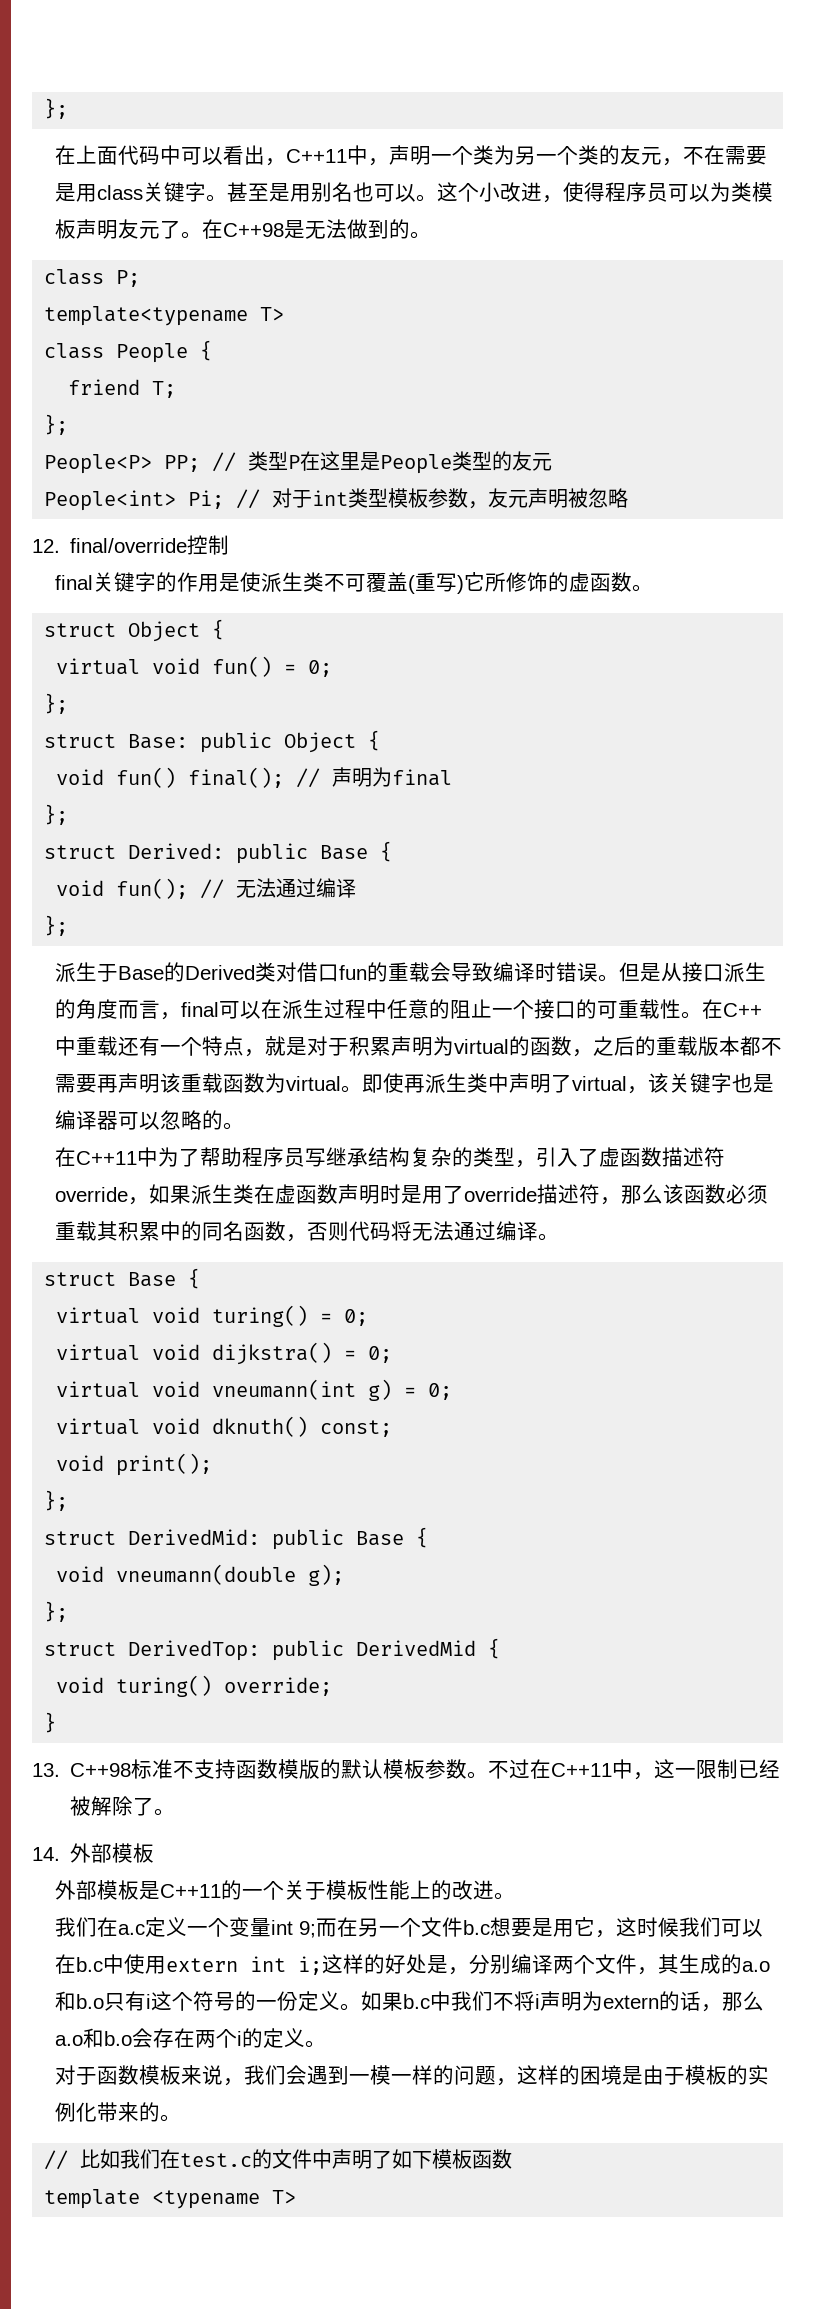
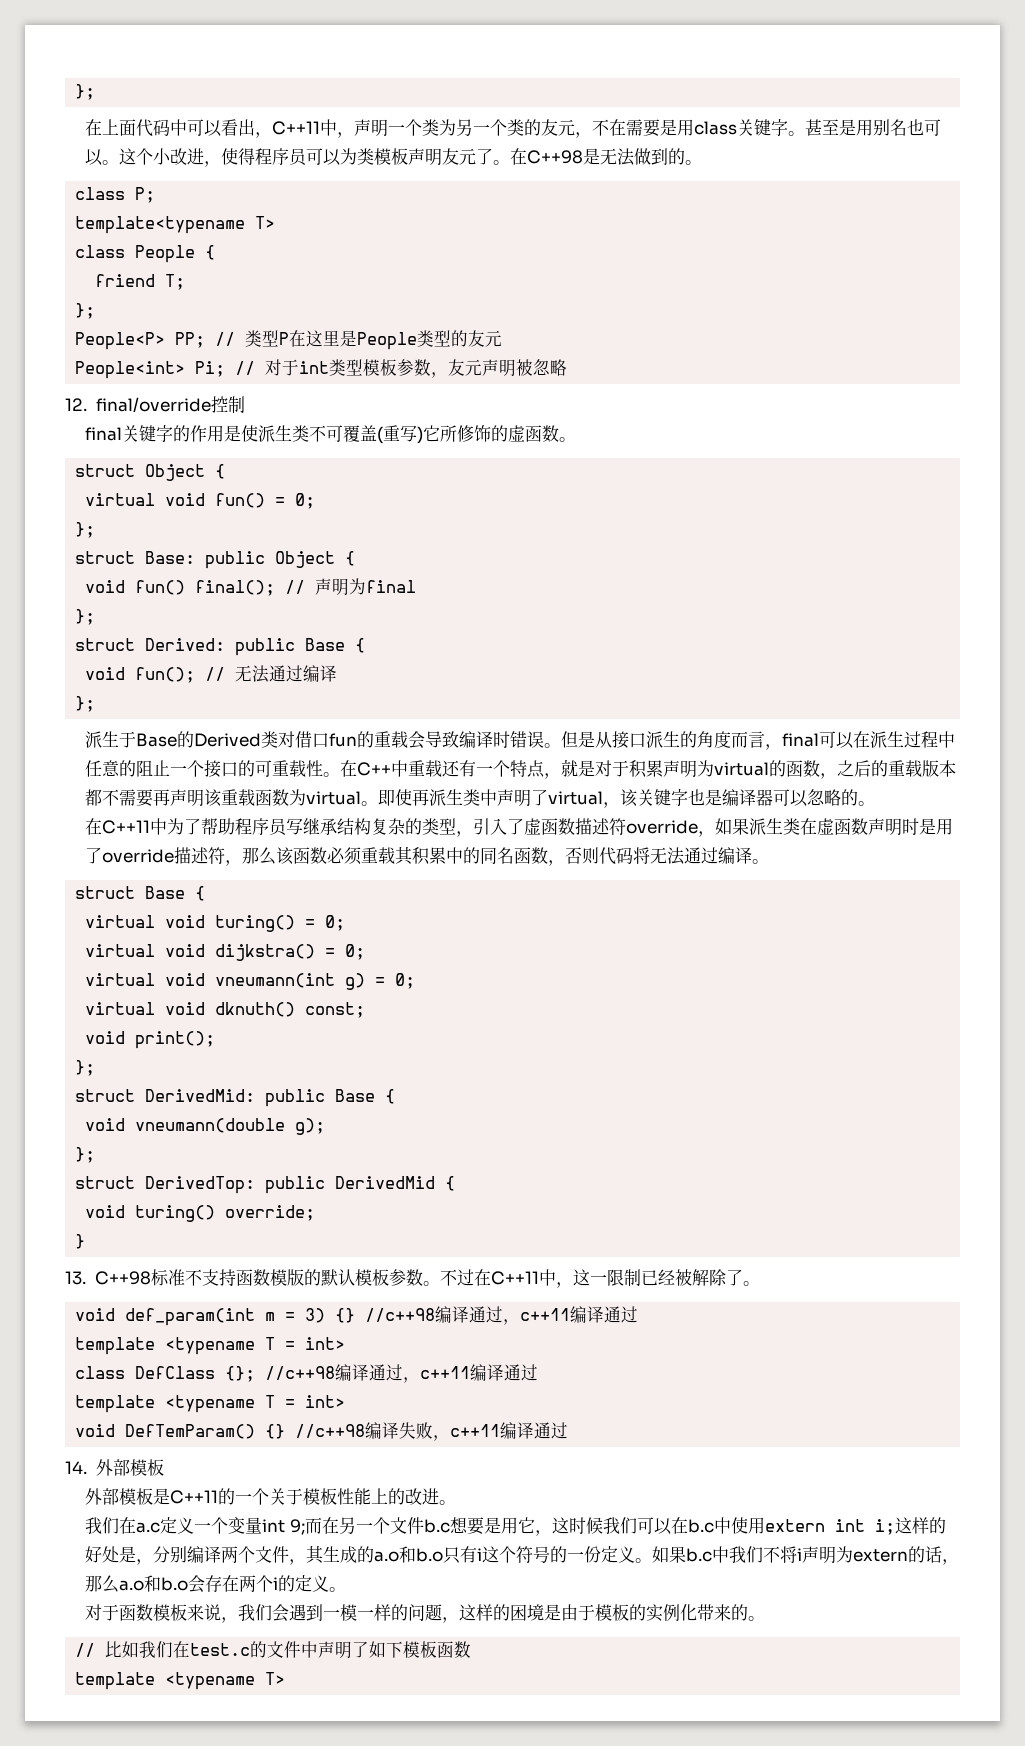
+ void def_param(int m = 3) {} //c++98编译通过，c++11编译通过
+ template <typename T = int>
+ class DefClass {}; //c++98编译通过，c++11编译通过
+ template <typename T = int>
+ void DefTemParam() {} //c++98编译失败，c++11编译通过

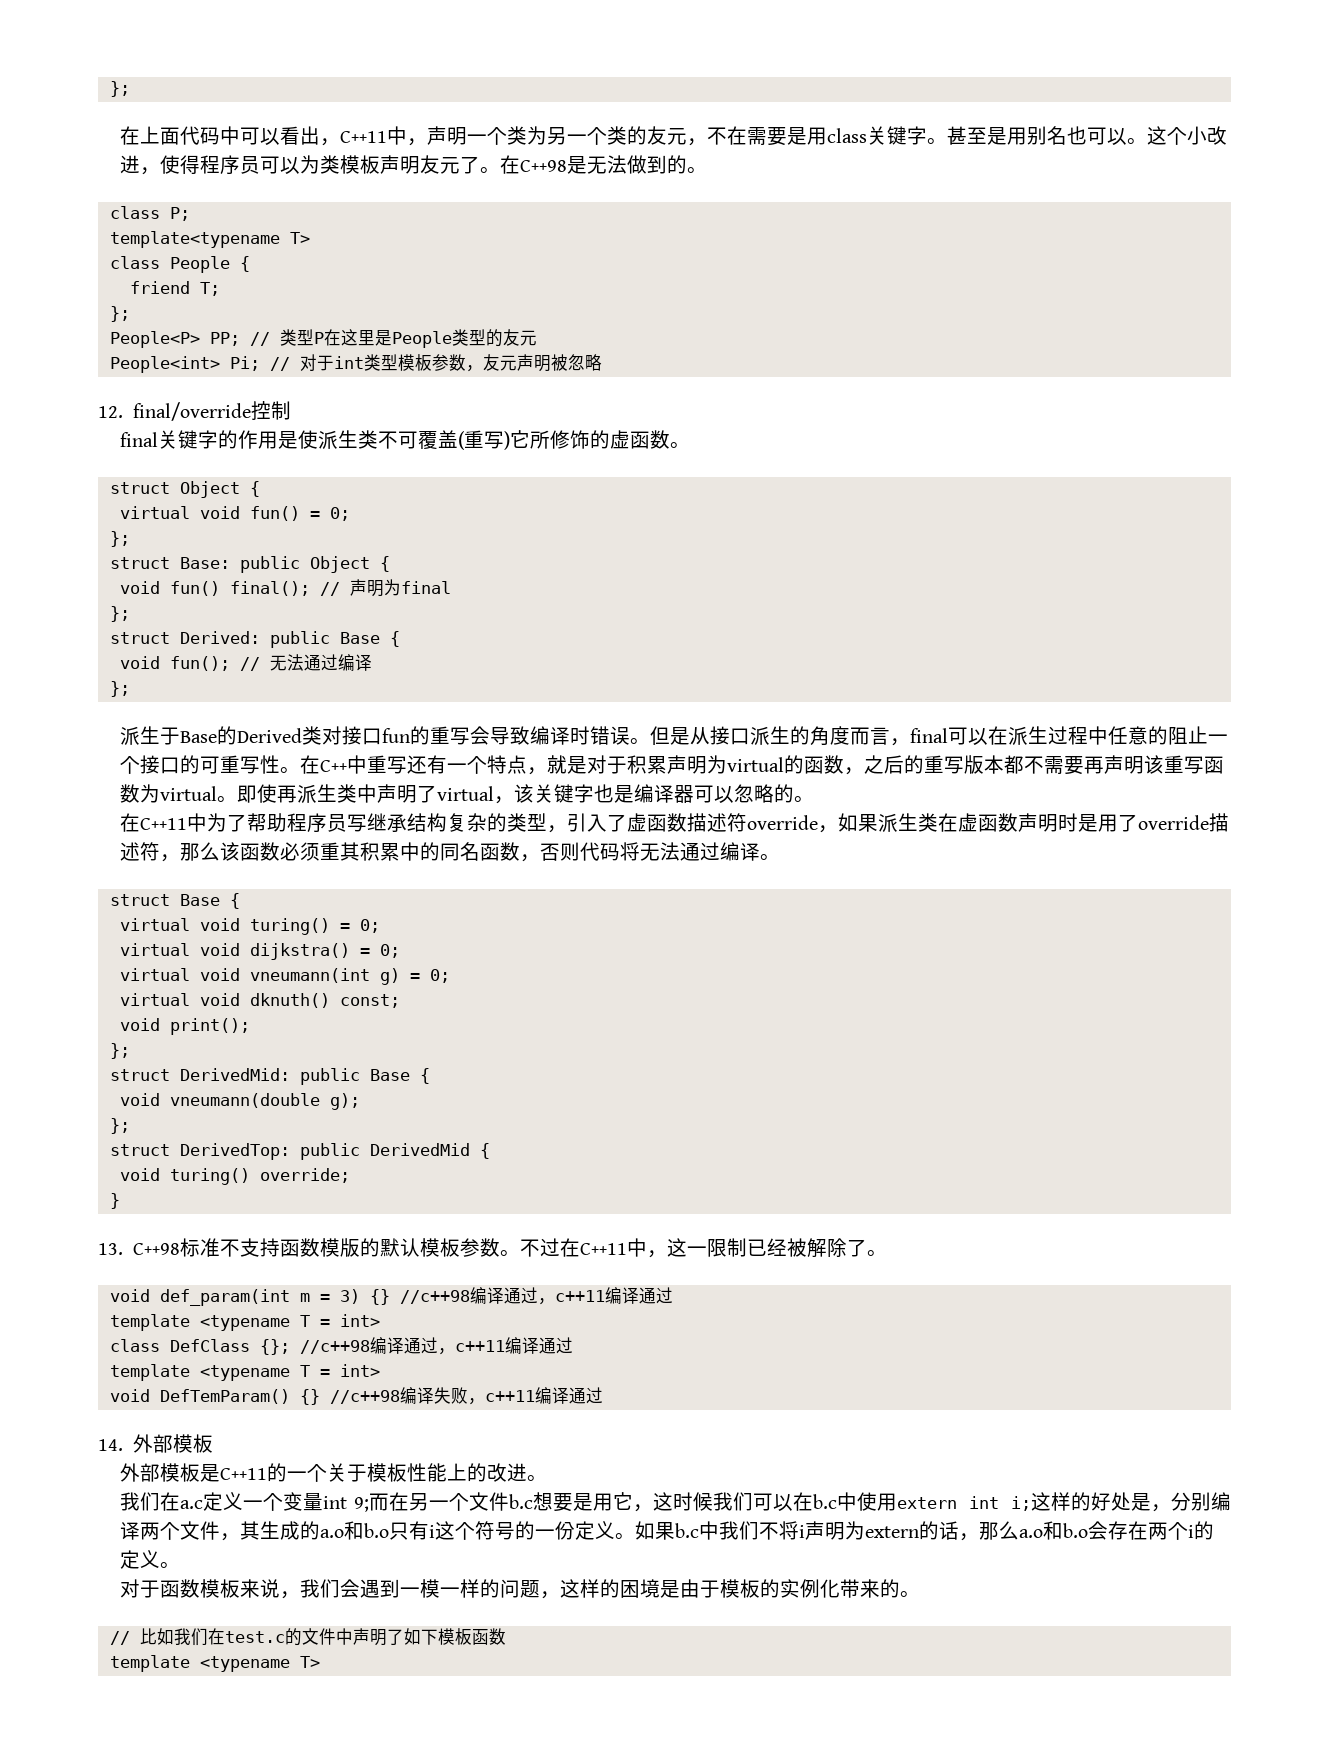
- 派生于Base的Derived类对借口fun的重载会导致编译时错误。
+ 派生于Base的Derived类对接口fun的重写会导致编译时错误。
- 但是从接口派生的角度而言，final可以在派生过程中任意的阻止一个接口的可重载性。
+ 但是从接口派生的角度而言，final可以在派生过程中任意的阻止一个接口的可重写性。
- 在C++中重载还有一个特点，就是对于积累声明为virtual的函数，之后的重载版本都不需要再声明该重载函数为virtual。
+ 在C++中重写还有一个特点，就是对于积累声明为virtual的函数，之后的重写版本都不需要再声明该重写函数为virtual。
- 在C++11中为了帮助程序员写继承结构复杂的类型，引入了虚函数描述符override，如果派生类在虚函数声明时是用了override描述符，那么该函数必须重载其积累中的同名函数，否则代码将无法通过编译。
+ 在C++11中为了帮助程序员写继承结构复杂的类型，引入了虚函数描述符override，如果派生类在虚函数声明时是用了override描述符，那么该函数必须重其积累中的同名函数，否则代码将无法通过编译。

